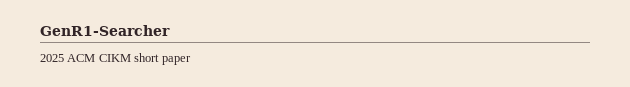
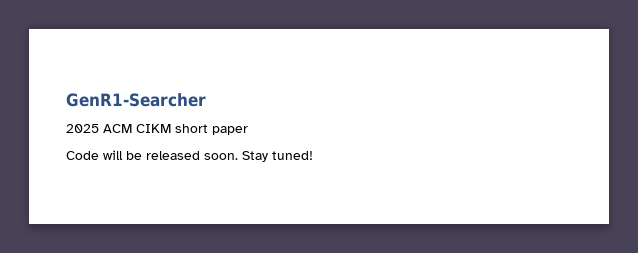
+ Code will be released soon. Stay tuned!

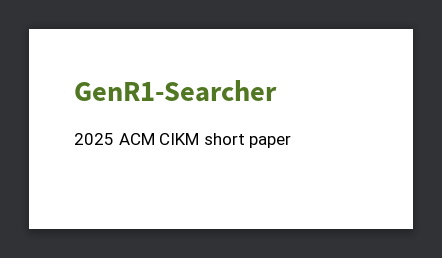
- Code will be released soon. Stay tuned!

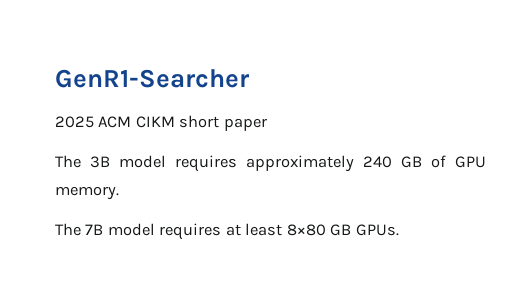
+ The 3B model requires approximately 240 GB of GPU memory.
+ The 7B model requires at least 8×80 GB GPUs.

